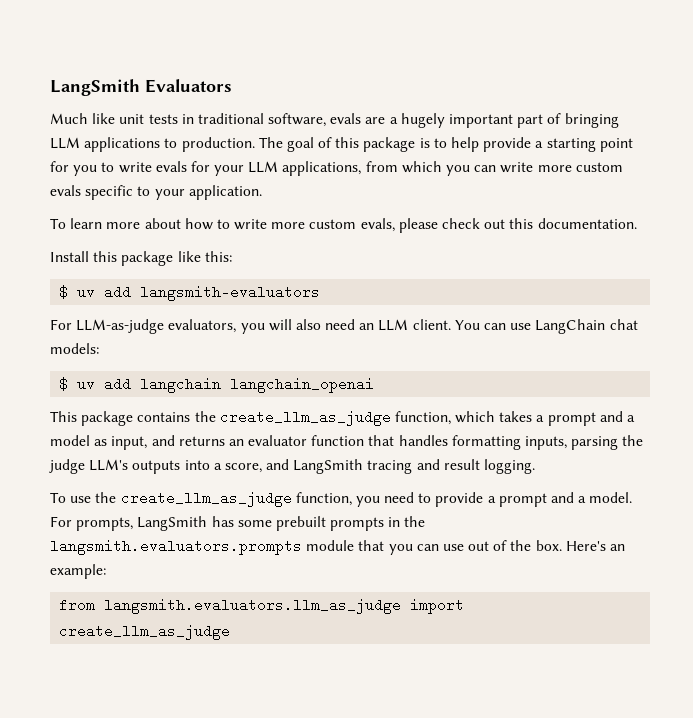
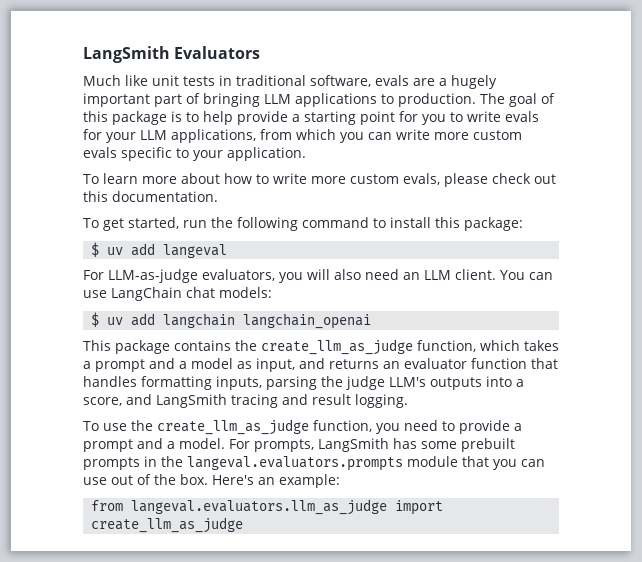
- Install this package like this:
- $ uv add langsmith-evaluators
+ To get started, run the following command to install this package:
+ $ uv add langeval
- For prompts, LangSmith has some prebuilt prompts in the langsmith.evaluators.prompts module that you can use out of the box.
+ For prompts, LangSmith has some prebuilt prompts in the langeval.evaluators.prompts module that you can use out of the box.
- from langsmith.evaluators.llm_as_judge import create_llm_as_judge
+ from langeval.evaluators.llm_as_judge import create_llm_as_judge

